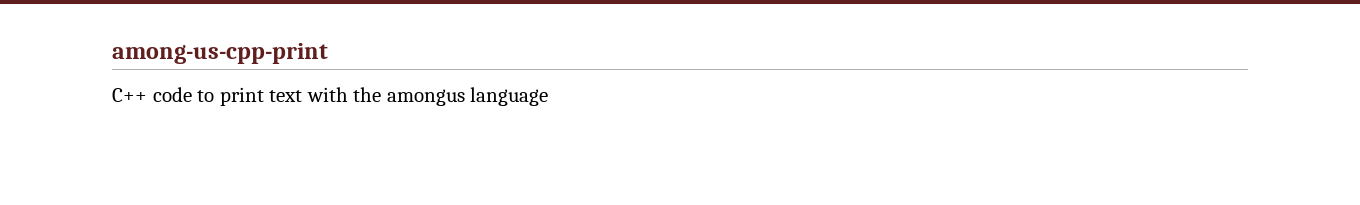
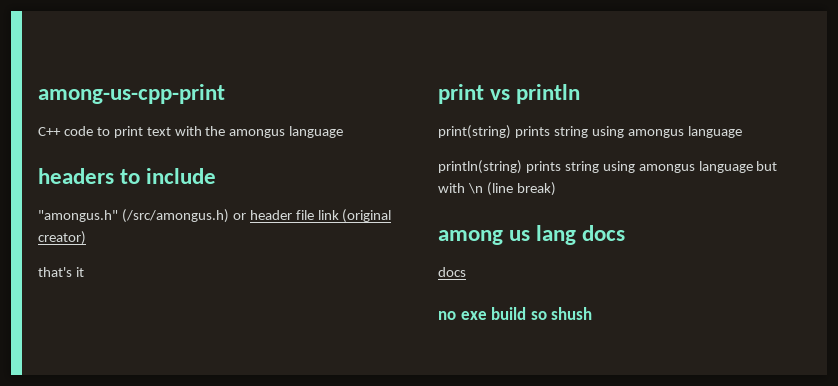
+ headers to include
+ "amongus.h" (/src/amongus.h) or header file link (original creator)
+ that's it
+ print vs println
+ print(string) prints string using amongus language
+ println(string) prints string using amongus language but with \n (line break)
+ among us lang docs
+ docs
+ no exe build so shush

